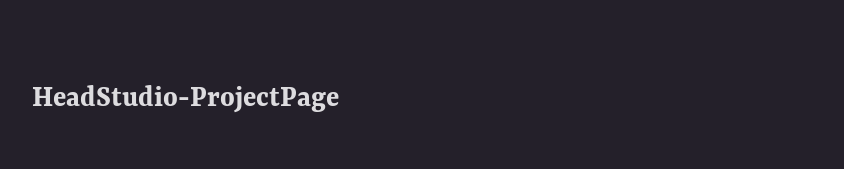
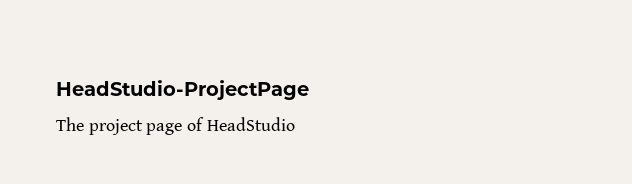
+ The project page of HeadStudio

